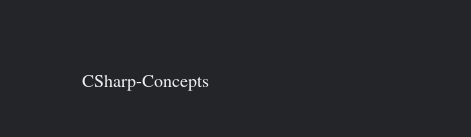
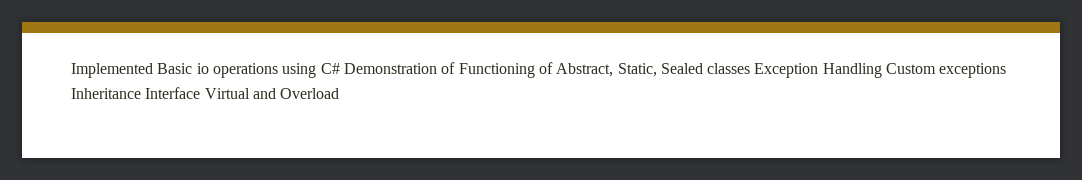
- CSharp-Concepts
+ Implemented Basic io operations using C# Demonstration of Functioning of Abstract, Static, Sealed classes Exception Handling Custom exceptions Inheritance Interface Virtual and Overload

